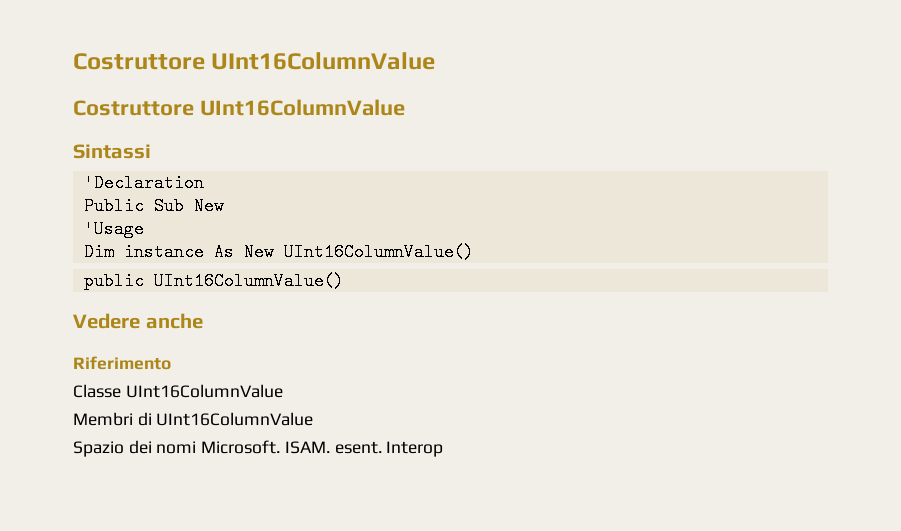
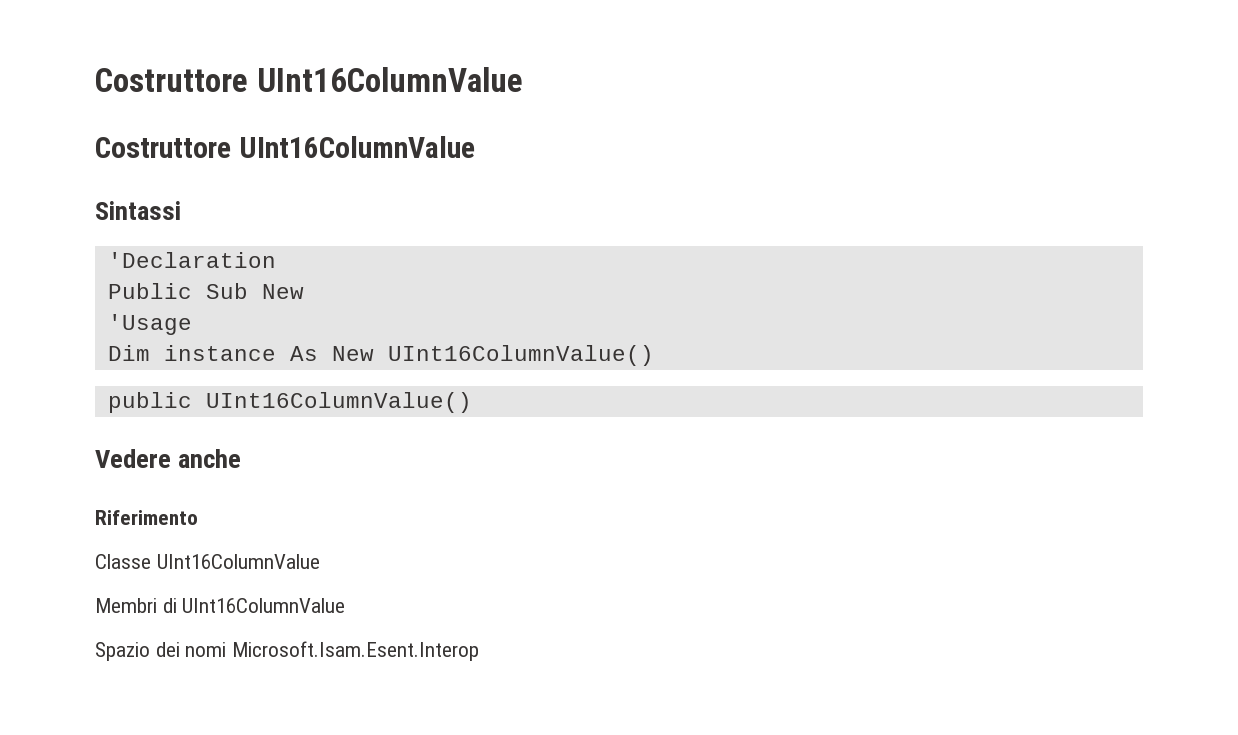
- Spazio dei nomi Microsoft. ISAM. esent. Interop
+ Spazio dei nomi Microsoft.Isam.Esent.Interop

